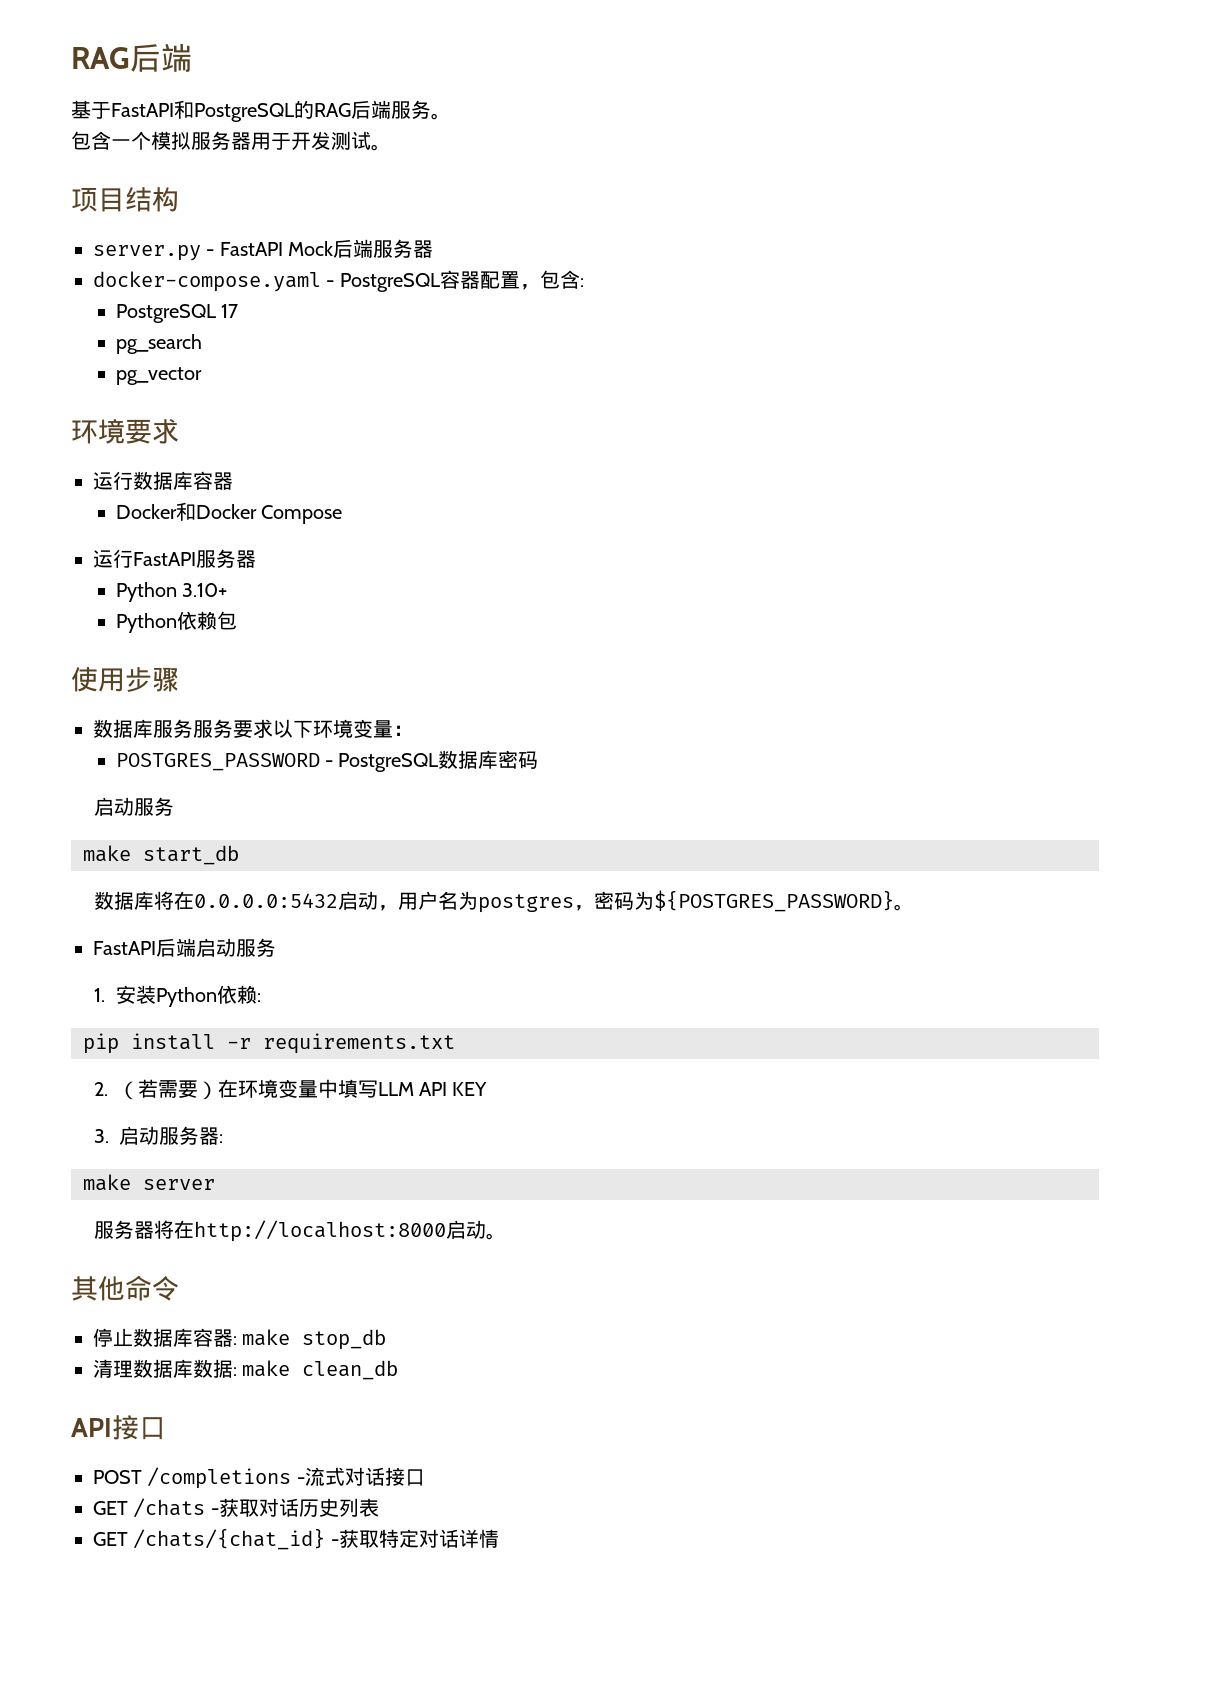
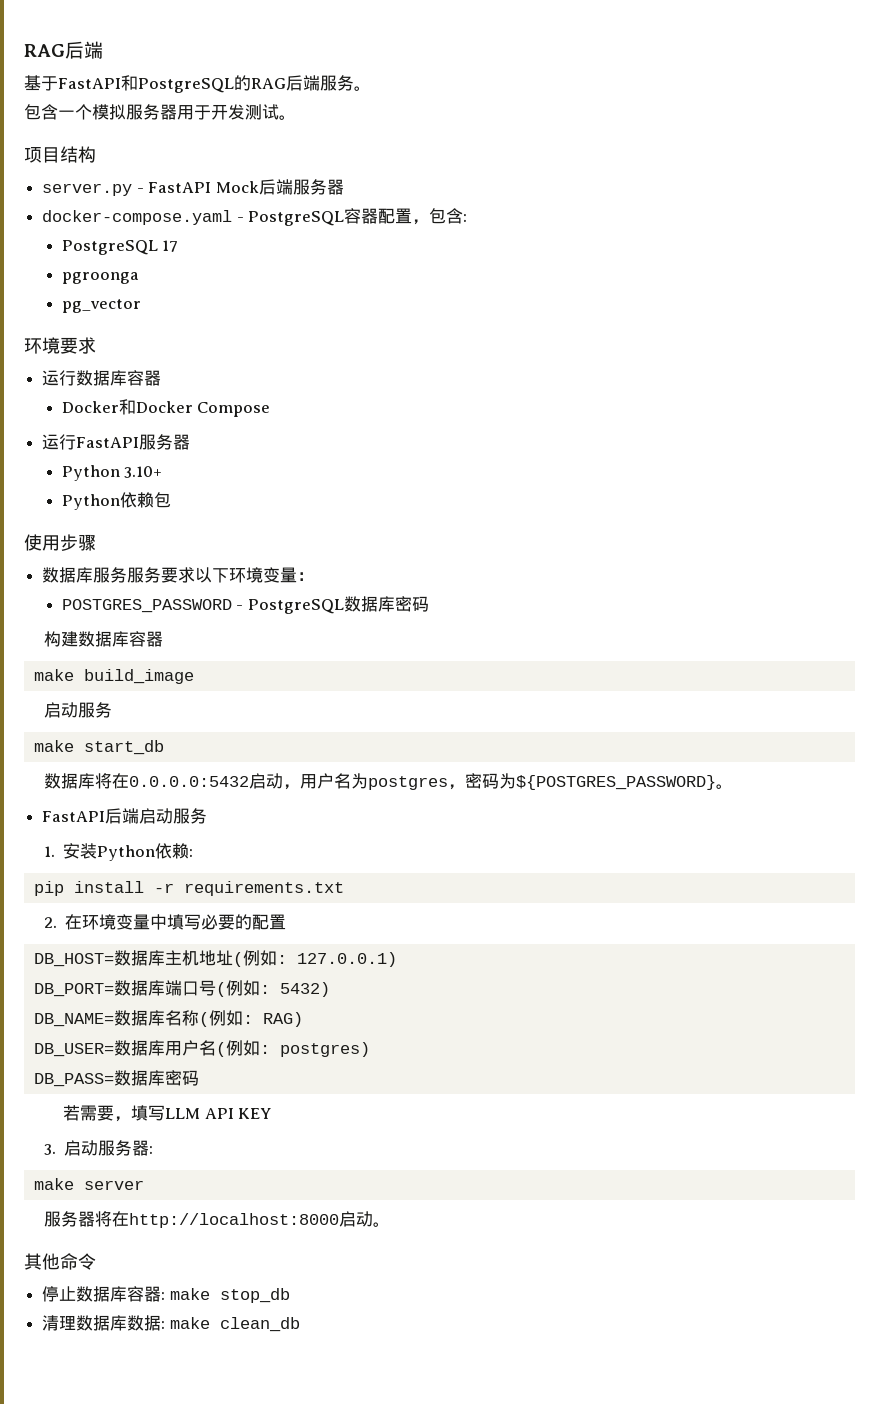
- pg_search
+ pgroonga
+ 构建数据库容器
+ make build_image
- 2.（若需要）在环境变量中填写LLM API KEY
+ 2.在环境变量中填写必要的配置
+ DB_HOST=数据库主机地址(例如: 127.0.0.1)
+ DB_PORT=数据库端口号(例如: 5432)
+ DB_NAME=数据库名称(例如: RAG)
+ DB_USER=数据库用户名(例如: postgres)
+ DB_PASS=数据库密码
+ 若需要，填写LLM API KEY
- API接口
- POST /completions -流式对话接口
- GET /chats -获取对话历史列表
- GET /chats/{chat_id} -获取特定对话详情

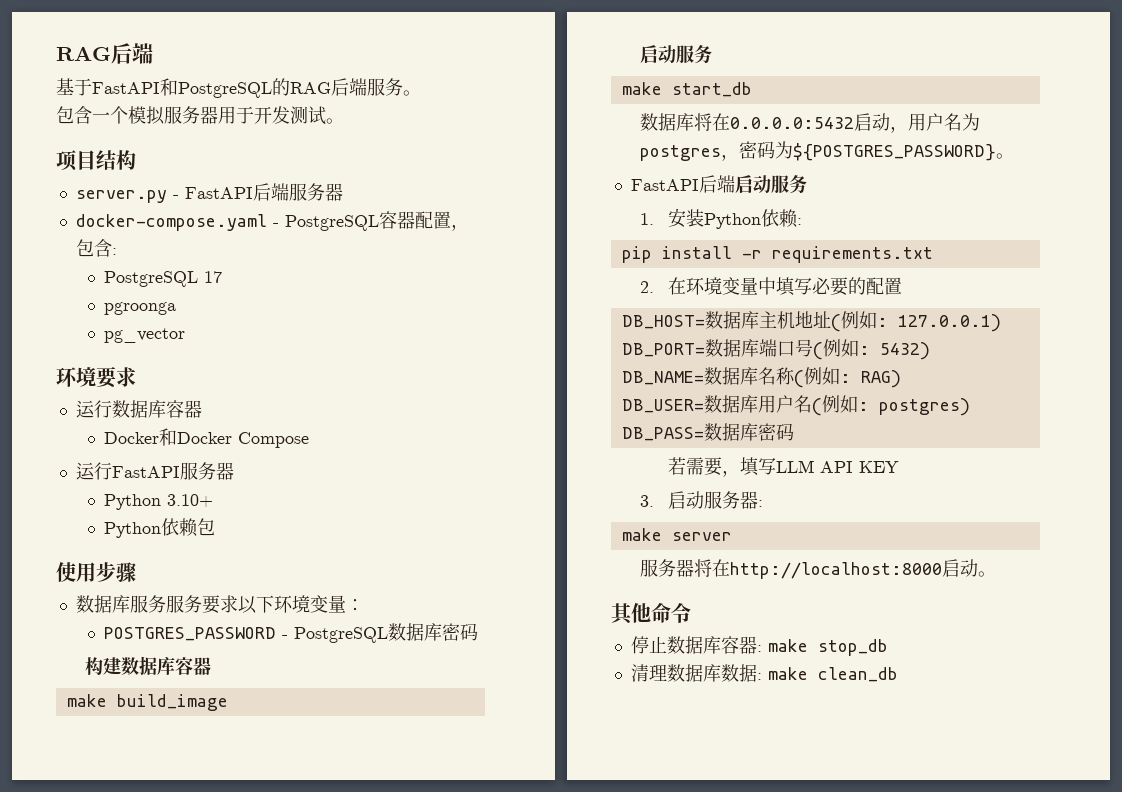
- server.py - FastAPI Mock后端服务器
+ server.py - FastAPI后端服务器

